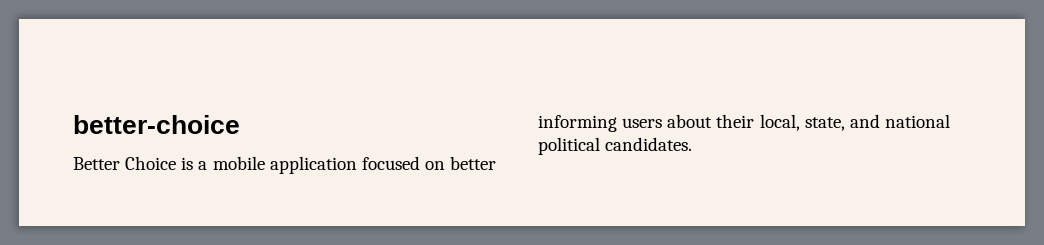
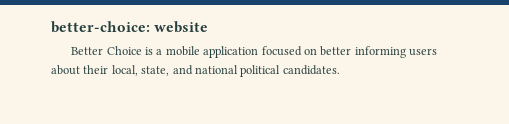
- better-choice
+ better-choice: website

